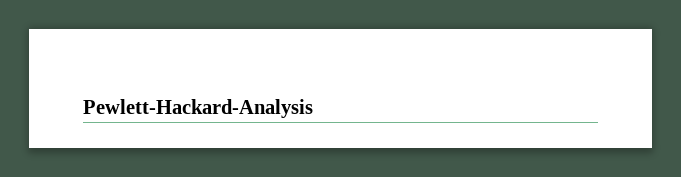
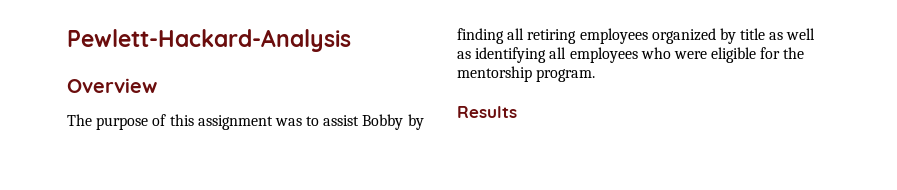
+ Overview
+ The purpose of this assignment was to assist Bobby by finding all retiring employees organized by title as well as identifying all employees who were eligible for the mentorship program.
+ Results

